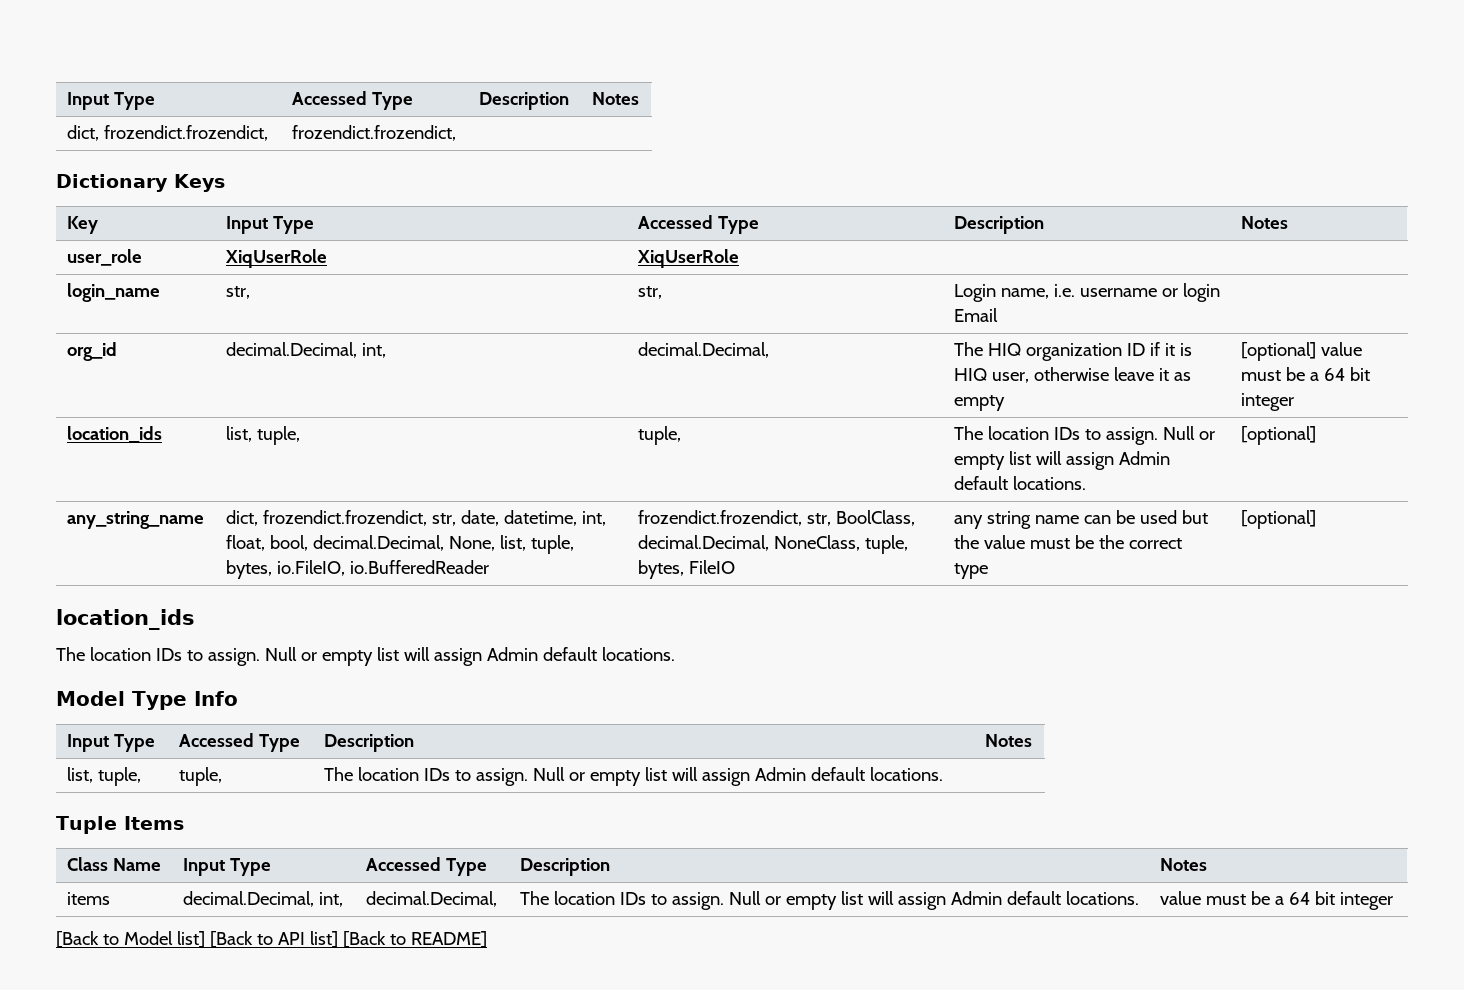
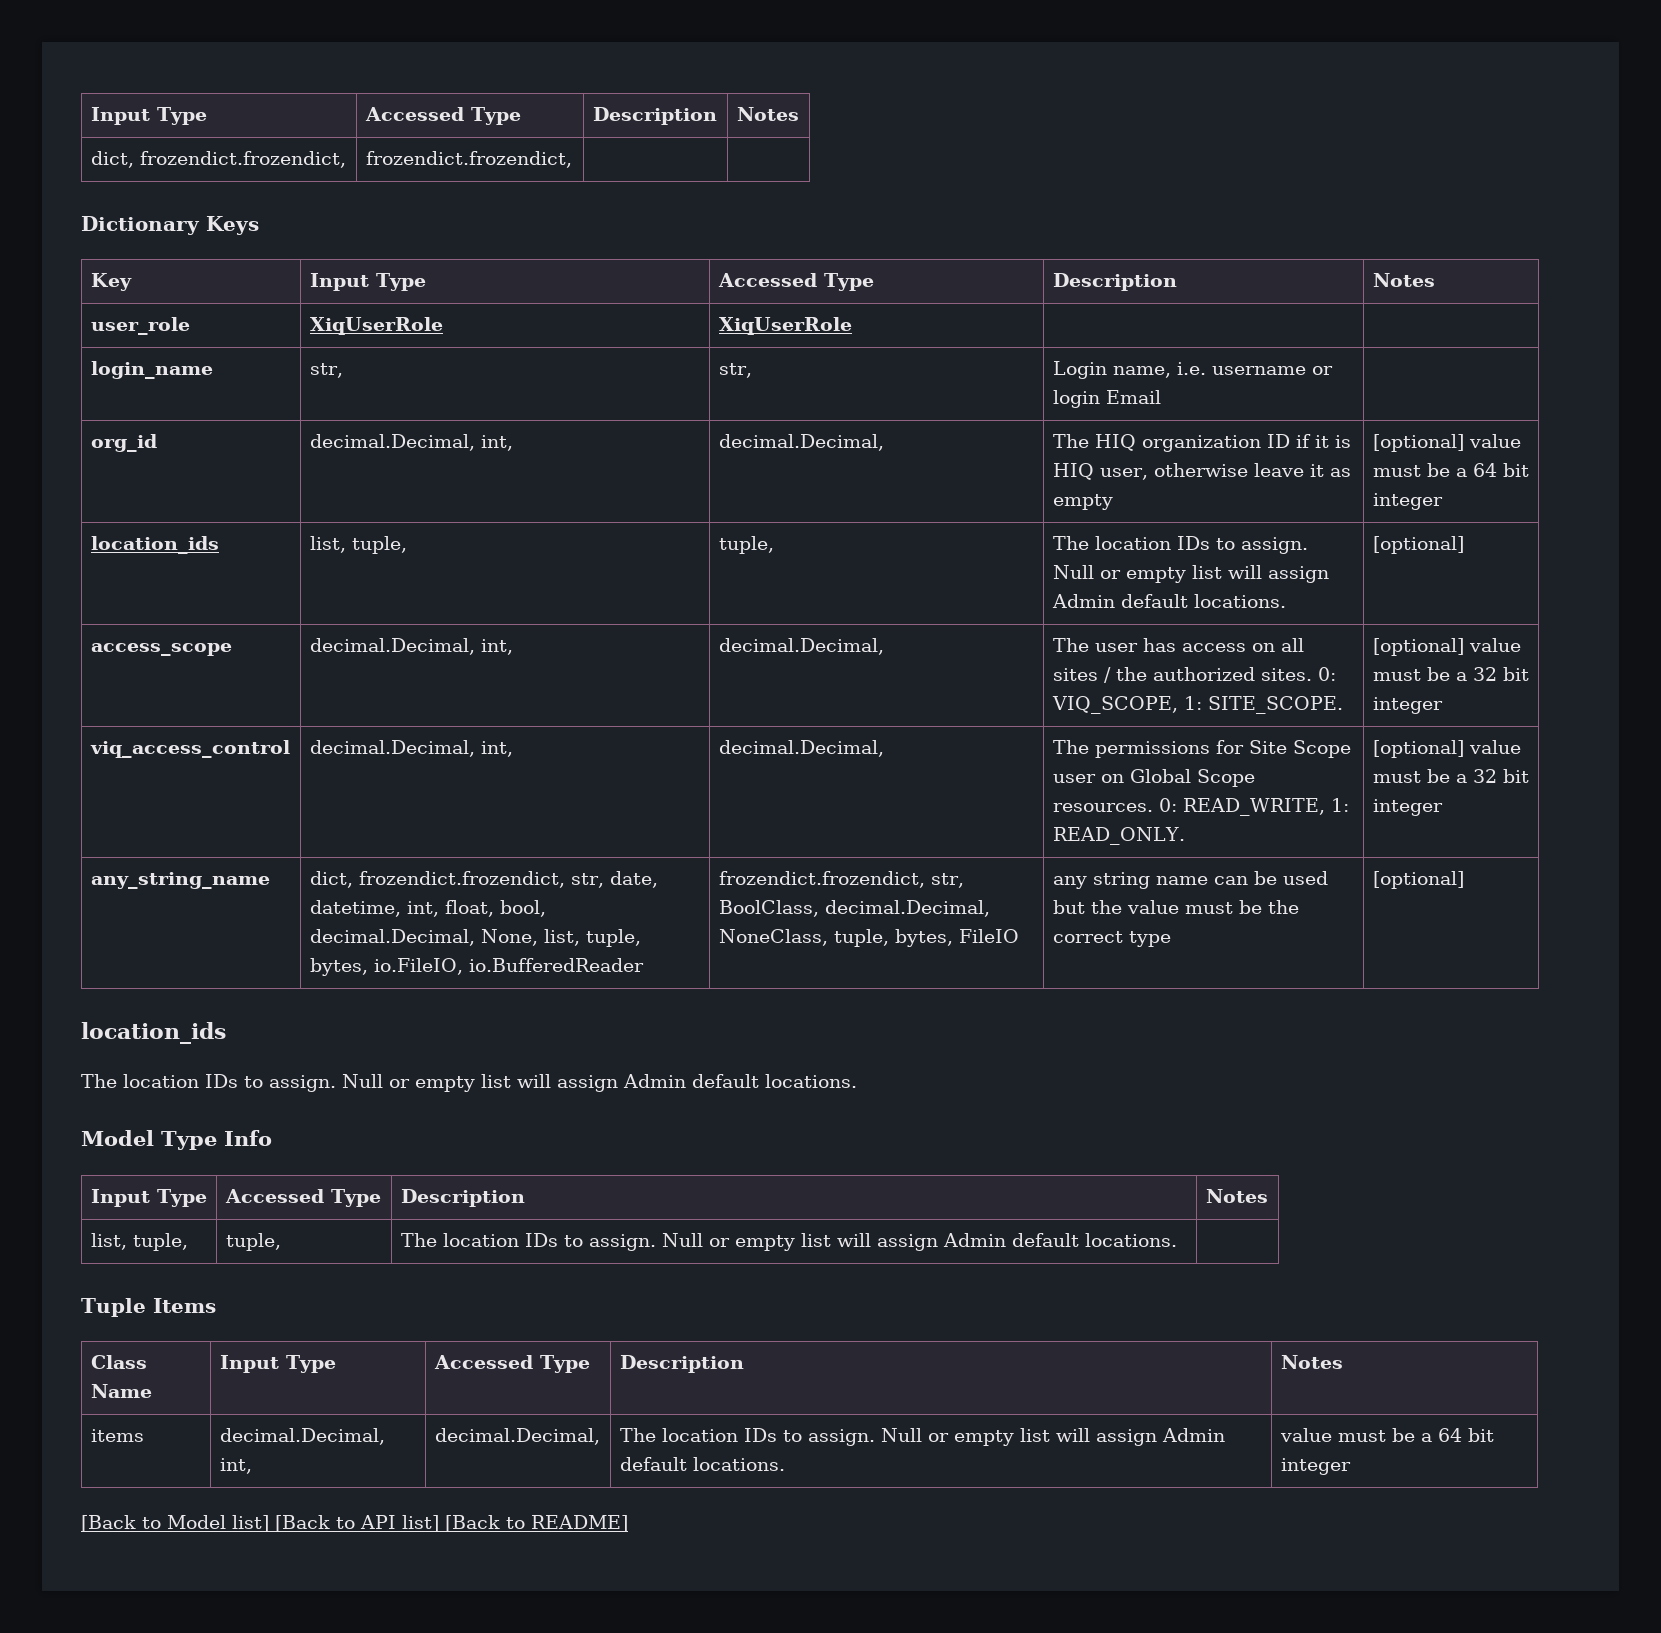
+ access_scope | decimal.Decimal, int, | decimal.Decimal, | The user has access on all sites / the authorized sites. 0: VIQ_SCOPE, 1: SITE_SCOPE. | [optional] value must be a 32 bit integer
+ viq_access_control | decimal.Decimal, int, | decimal.Decimal, | The permissions for Site Scope user on Global Scope resources. 0: READ_WRITE, 1: READ_ONLY. | [optional] value must be a 32 bit integer

